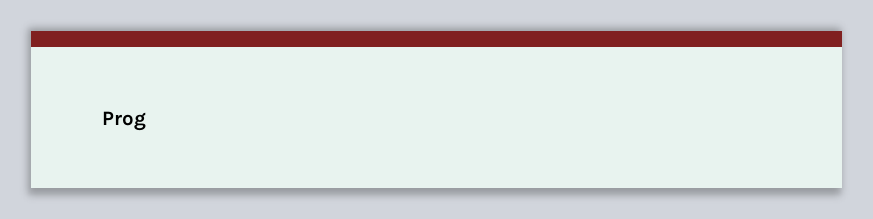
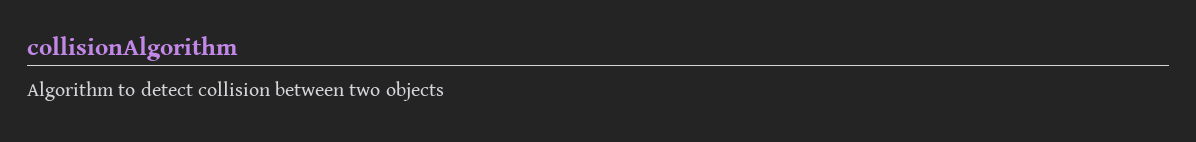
- Prog
+ collisionAlgorithm
+ Algorithm to detect collision between two objects

